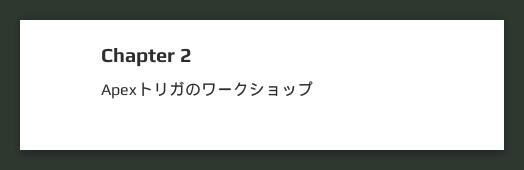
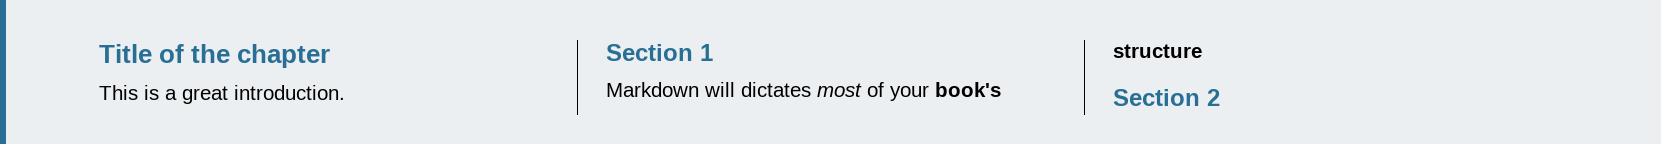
- Chapter 2
- Apexトリガのワークショップ
+ Title of the chapter
+ This is a great introduction.
+ Section 1
+ Markdown will dictates most of your book's structure
+ Section 2

